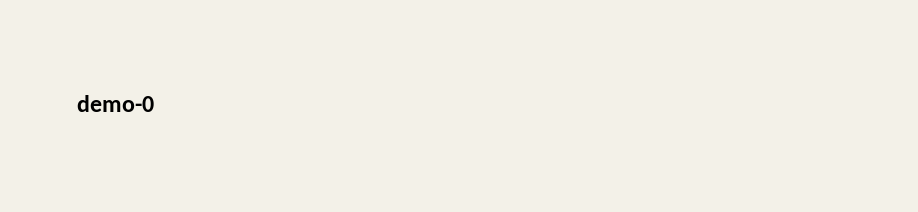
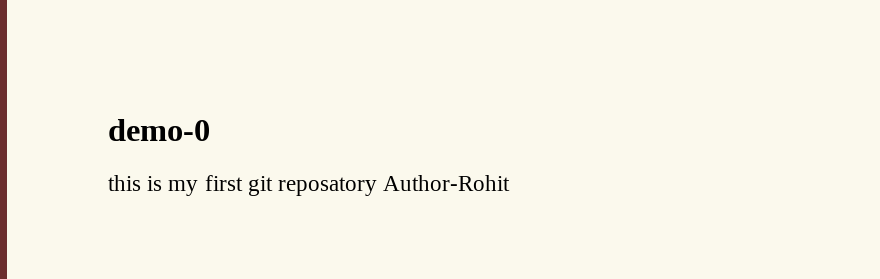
+ this is my first git reposatory Author-Rohit

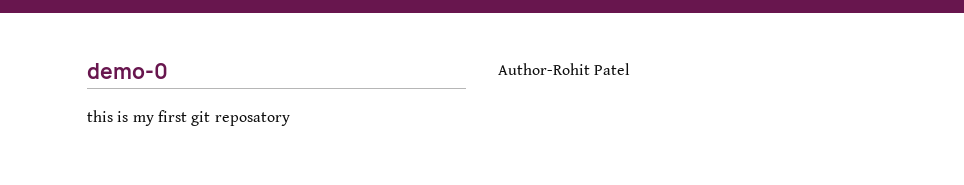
- this is my first git reposatory Author-Rohit
+ this is my first git reposatory
+ Author-Rohit Patel

